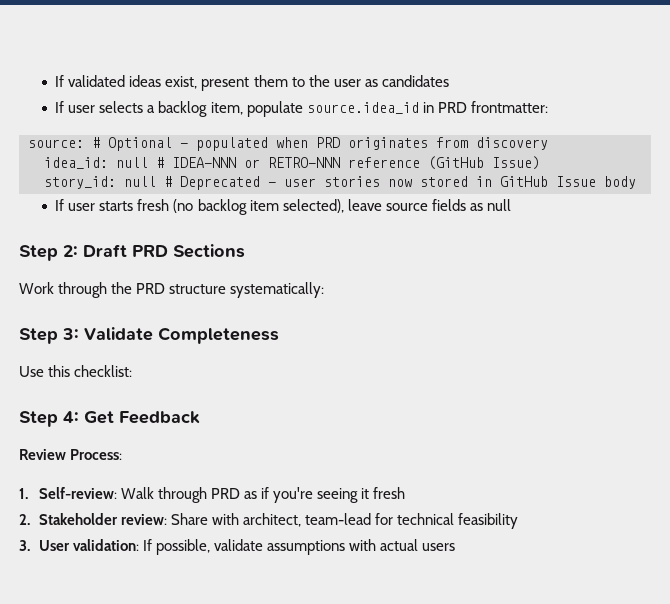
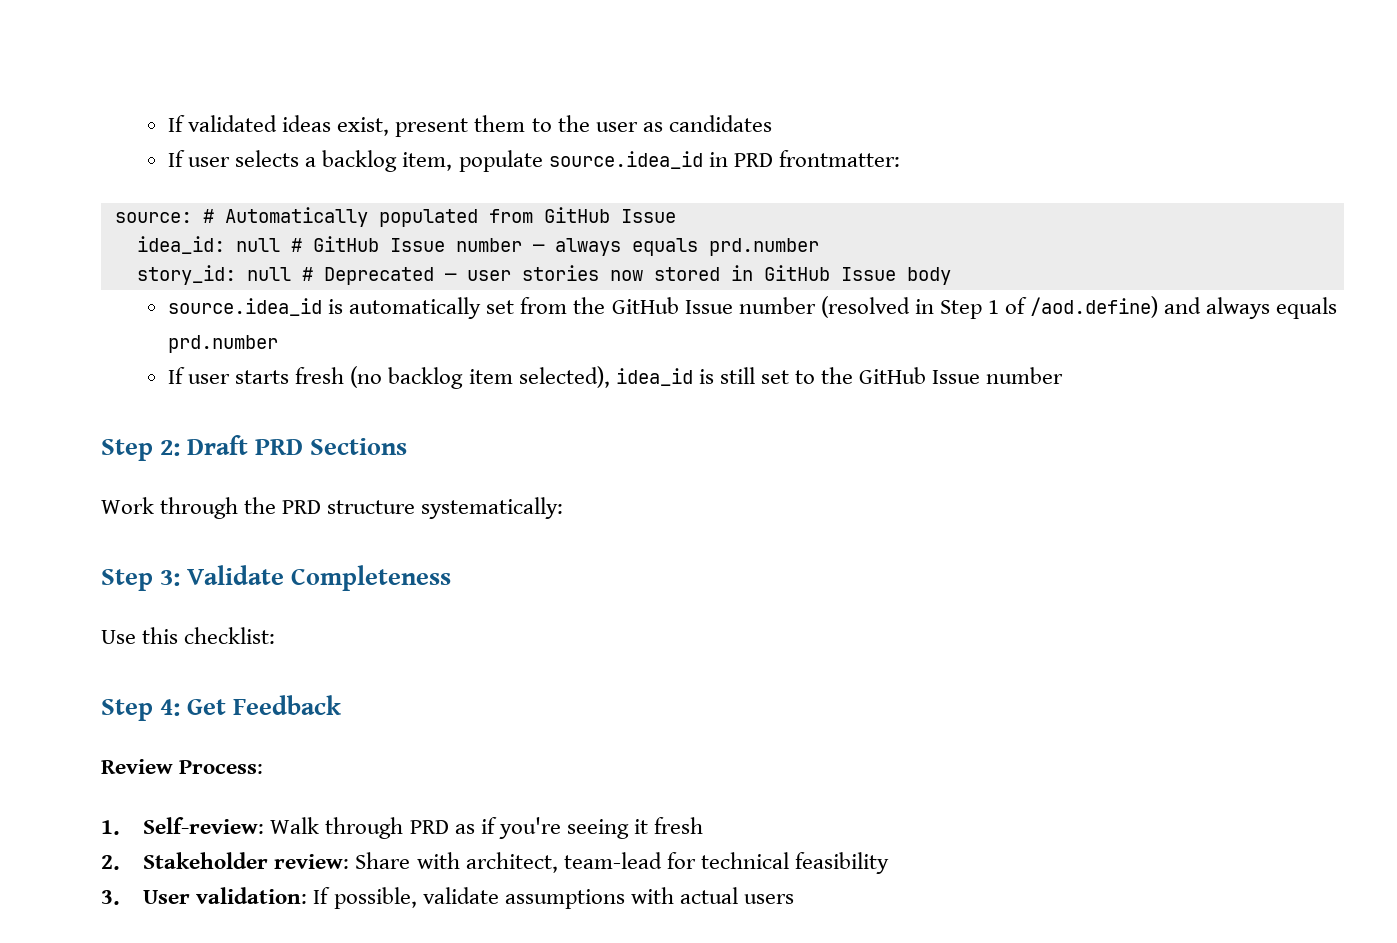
- source: # Optional — populated when PRD originates from discovery
- idea_id: null # IDEA-NNN or RETRO-NNN reference (GitHub Issue)
+ source: # Automatically populated from GitHub Issue
+ idea_id: null # GitHub Issue number — always equals prd.number
+ source.idea_id is automatically set from the GitHub Issue number (resolved in Step 1 of /aod.define) and always equals prd.number
- If user starts fresh (no backlog item selected), leave source fields as null
+ If user starts fresh (no backlog item selected), idea_id is still set to the GitHub Issue number

